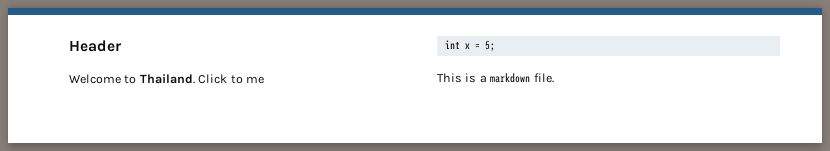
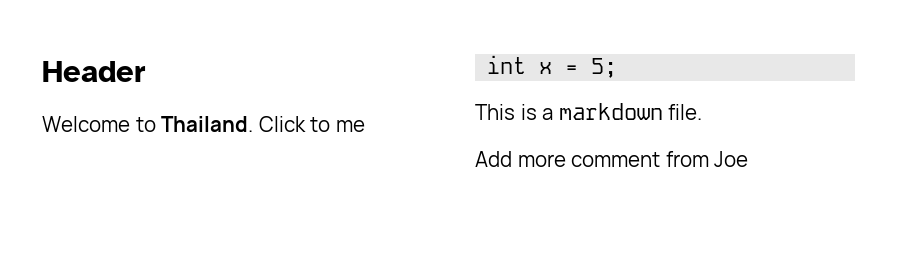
+ Add more comment from Joe

